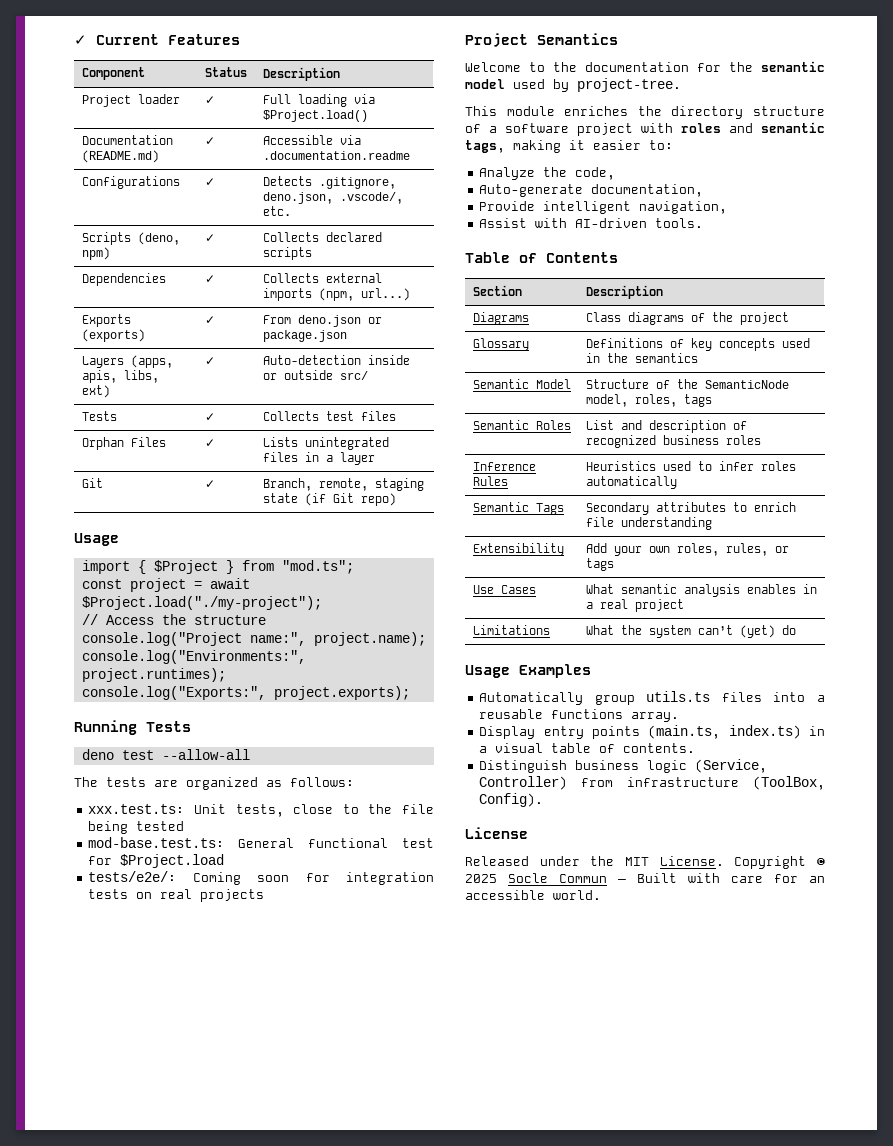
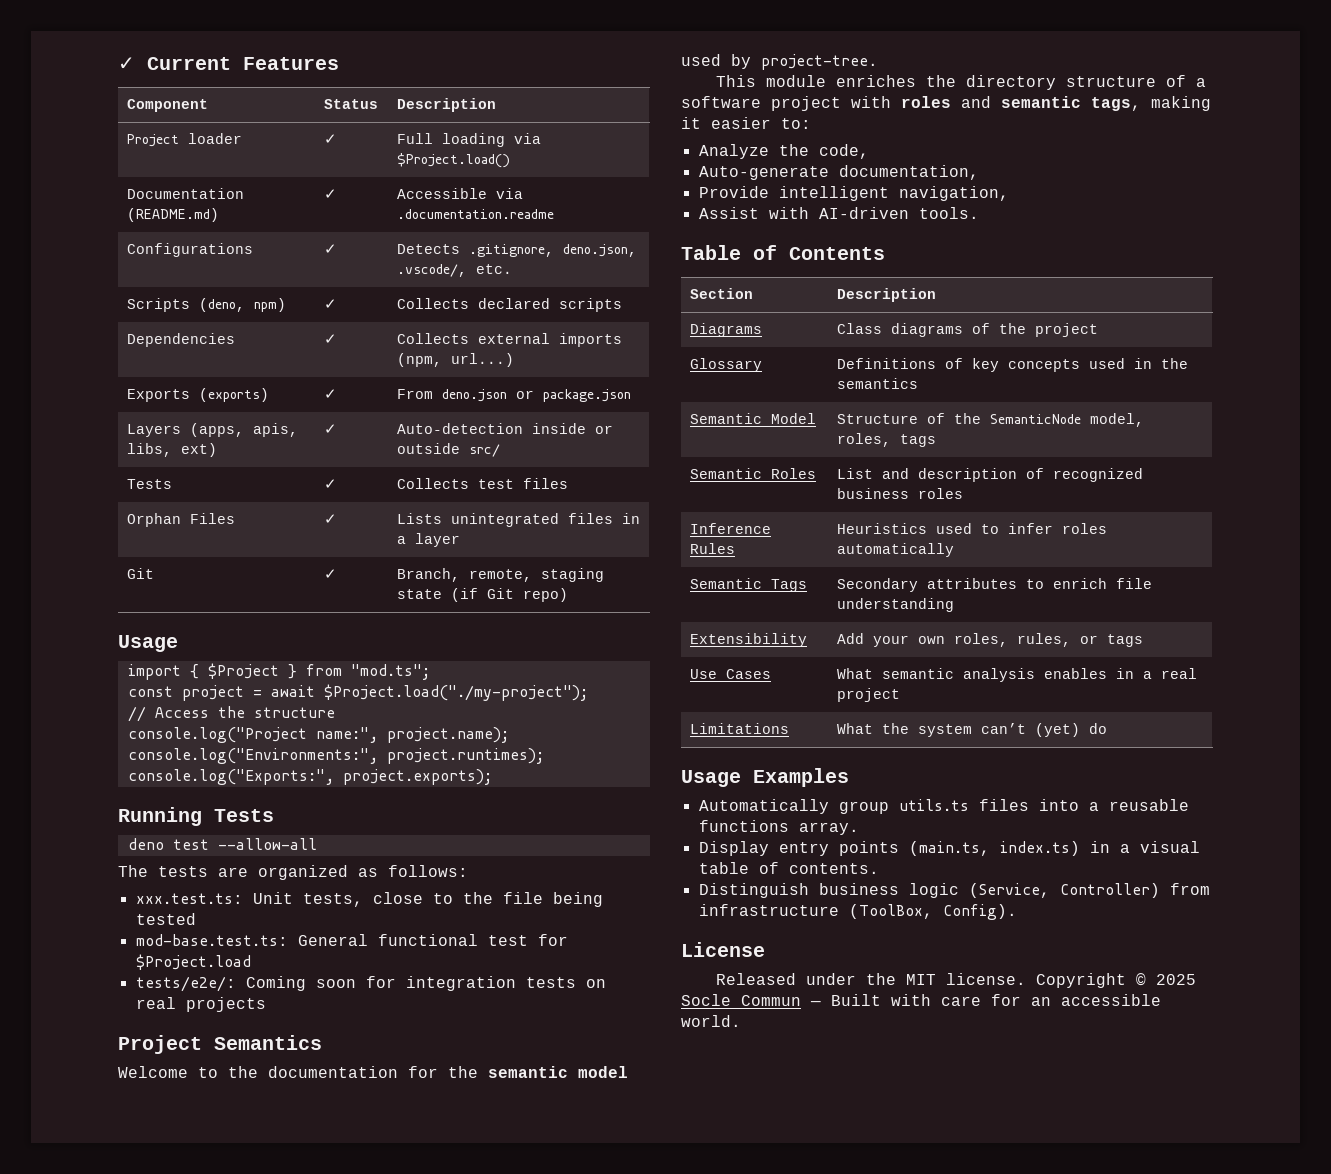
- Released under the MIT License.
+ Released under the MIT license.

